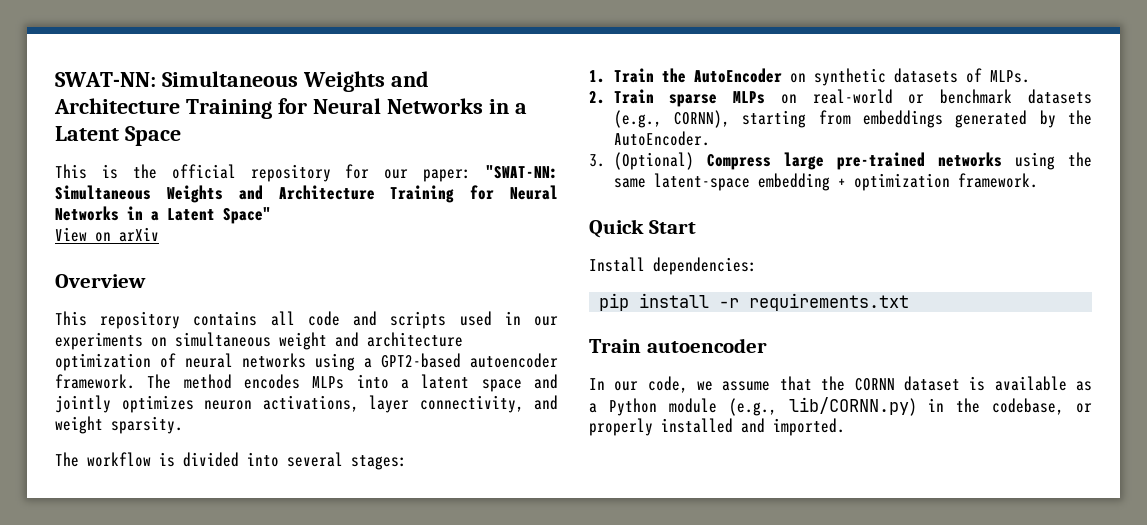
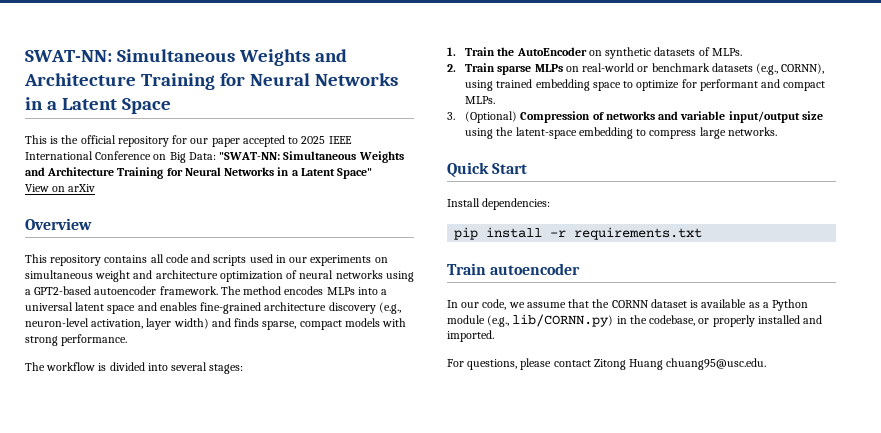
- This is the official repository for our paper: "SWAT-NN: Simultaneous Weights and Architecture Training for Neural Networks in a Latent Space"
+ This is the official repository for our paper accepted to 2025 IEEE International Conference on Big Data: "SWAT-NN: Simultaneous Weights and Architecture Training for Neural Networks in a Latent Space"
- The method encodes MLPs into a latent space and jointly optimizes neuron activations, layer connectivity, and weight sparsity.
+ The method encodes MLPs into a universal latent space and enables fine-grained architecture discovery (e.g., neuron-level activation, layer width) and finds sparse, compact models with strong performance.
- 2. Train sparse MLPs on real-world or benchmark datasets (e.g., CORNN), starting from embeddings generated by the AutoEncoder.
- 3. (Optional) Compress large pre-trained networks using the same latent-space embedding + optimization framework.
+ 2. Train sparse MLPs on real-world or benchmark datasets (e.g., CORNN), using trained embedding space to optimize for performant and compact MLPs.
+ 3. (Optional) Compression of networks and variable input/output size using the latent-space embedding to compress large networks.
+ For questions, please contact Zitong Huang chuang95@usc.edu.

